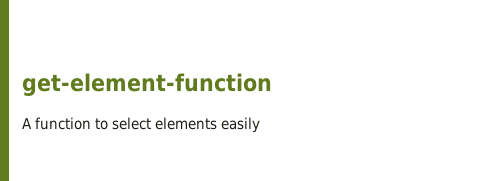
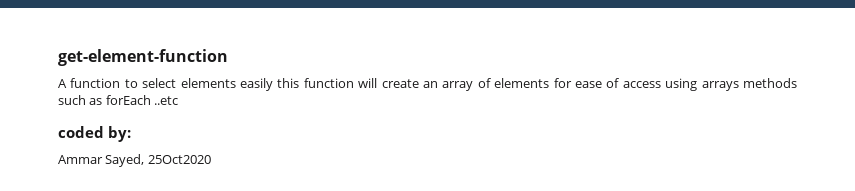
- A function to select elements easily
+ A function to select elements easily this function will create an array of elements for ease of access using arrays methods such as forEach ..etc
+ coded by:
+ Ammar Sayed, 25Oct2020

